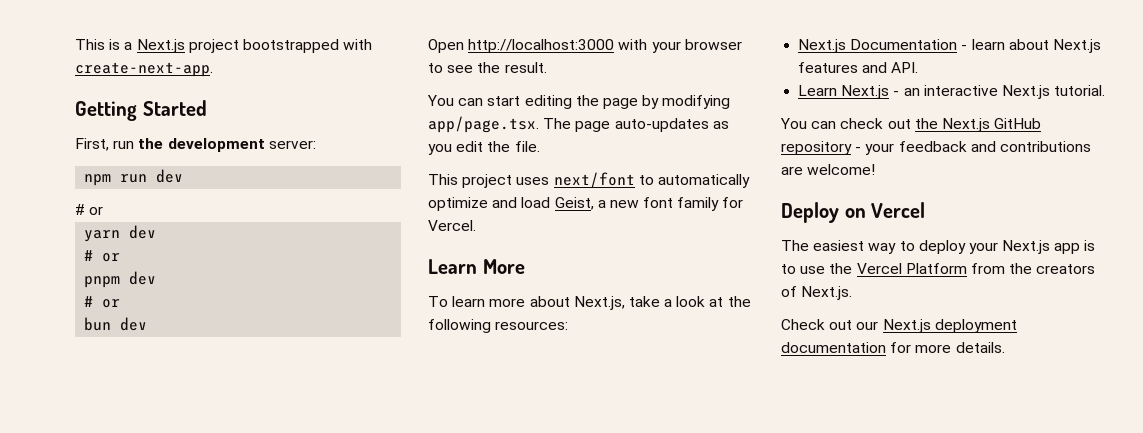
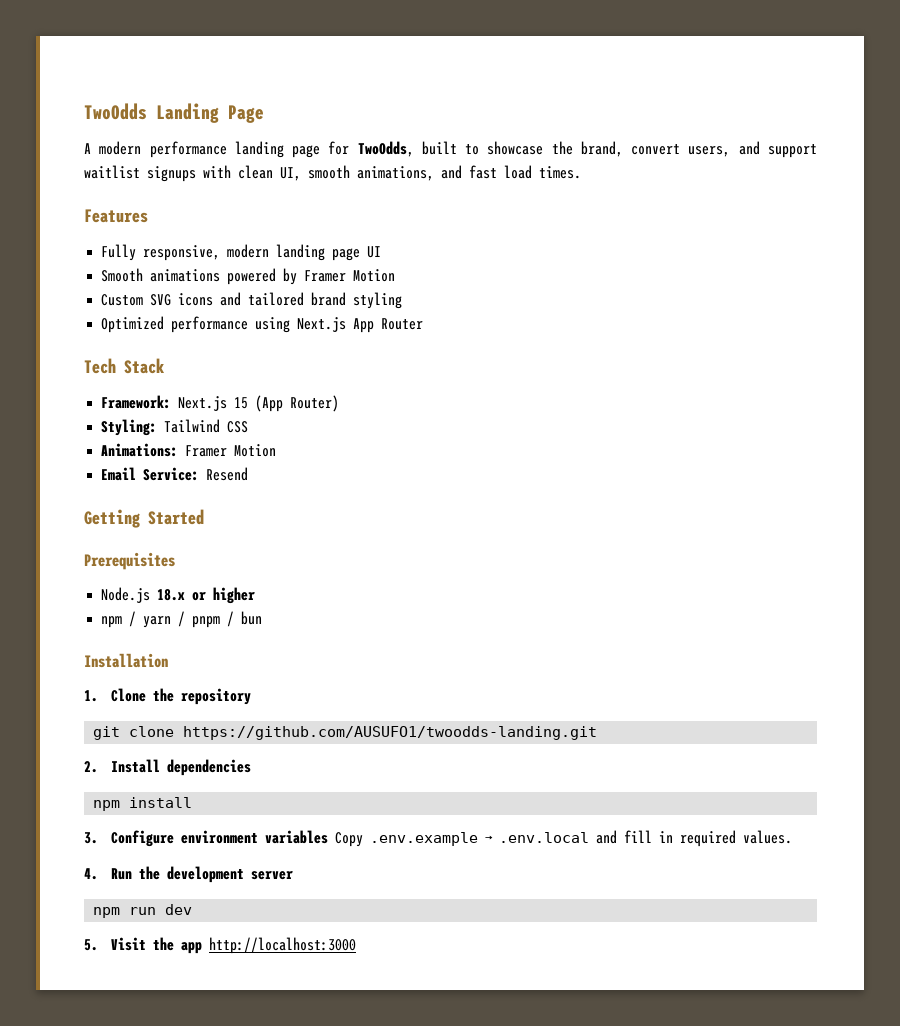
- This is a Next.js project bootstrapped with create-next-app.
+ TwoOdds Landing Page
+ A modern performance landing page for TwoOdds, built to showcase the brand, convert users, and support waitlist signups with clean UI, smooth animations, and fast load times.
+ Features
+ Fully responsive, modern landing page UI
+ Smooth animations powered by Framer Motion
+ Custom SVG icons and tailored brand styling
+ Optimized performance using Next.js App Router
+ Tech Stack
+ Framework: Next.js 15 (App Router)
+ Styling: Tailwind CSS
+ Animations: Framer Motion
+ Email Service: Resend
  Getting Started
- First, run the development server:
+ Prerequisites
+ Node.js 18.x or higher
+ npm / yarn / pnpm / bun
+ Installation
+ 1. Clone the repository
+ git clone https://github.com/AUSUFO1/twoodds-landing.git
+ 2. Install dependencies
+ npm install
+ 3. Configure environment variables Copy .env.example → .env.local and fill in required values.
+ 4. Run the development server
  npm run dev
- # or
- yarn dev
- # or
- pnpm dev
- # or
- bun dev
- Open http://localhost:3000 with your browser to see the result.
- You can start editing the page by modifying app/page.tsx. The page auto-updates as you edit the file.
- This project uses next/font to automatically optimize and load Geist, a new font family for Vercel.
- Learn More
- To learn more about Next.js, take a look at the following resources:
- Next.js Documentation - learn about Next.js features and API.
- Learn Next.js - an interactive Next.js tutorial.
- You can check out the Next.js GitHub repository - your feedback and contributions are welcome!
- Deploy on Vercel
- The easiest way to deploy your Next.js app is to use the Vercel Platform from the creators of Next.js.
- Check out our Next.js deployment documentation for more details.
+ 5. Visit the app http://localhost:3000

